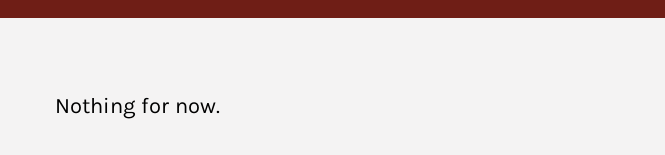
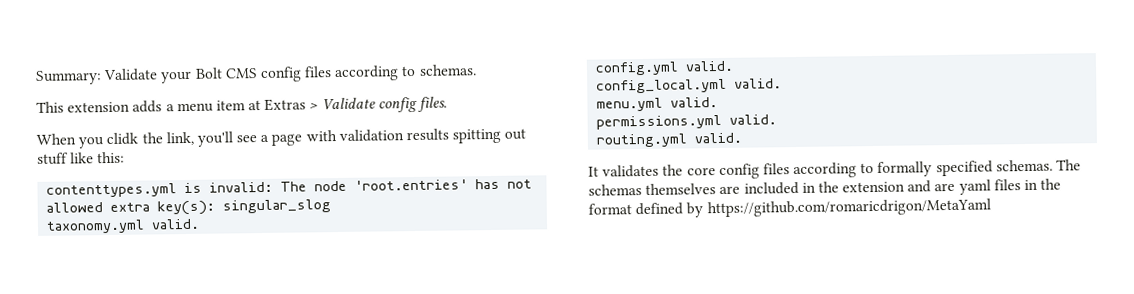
- Nothing for now.
+ Summary: Validate your Bolt CMS config files according to schemas.
+ This extension adds a menu item at Extras > Validate config files.
+ When you clidk the link, you'll see a page with validation results spitting out stuff like this:
+ contenttypes.yml is invalid: The node 'root.entries' has not allowed extra key(s): singular_slog
+ taxonomy.yml valid.
+ config.yml valid.
+ config_local.yml valid.
+ menu.yml valid.
+ permissions.yml valid.
+ routing.yml valid.
+ It validates the core config files according to formally specified schemas. The schemas themselves are included in the extension and are yaml files in the format defined by https://github.com/romaricdrigon/MetaYaml

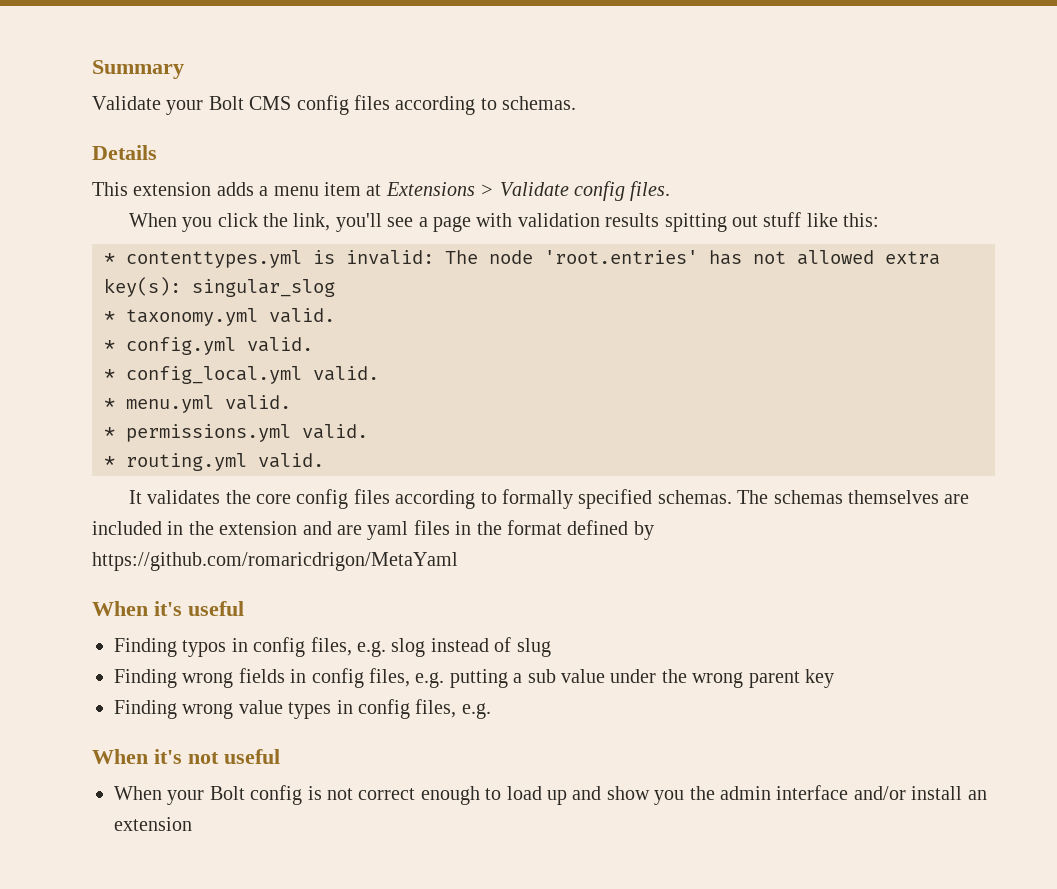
- Summary: Validate your Bolt CMS config files according to schemas.
+ Summary
+ Validate your Bolt CMS config files according to schemas.
+ Details
- This extension adds a menu item at Extras > Validate config files.
+ This extension adds a menu item at Extensions > Validate config files.
- When you clidk the link, you'll see a page with validation results spitting out stuff like this:
+ When you click the link, you'll see a page with validation results spitting out stuff like this:
- contenttypes.yml is invalid: The node 'root.entries' has not allowed extra key(s): singular_slog
+ * contenttypes.yml is invalid: The node 'root.entries' has not allowed extra key(s): singular_slog
- taxonomy.yml valid.
+ * taxonomy.yml valid.
- config.yml valid.
+ * config.yml valid.
- config_local.yml valid.
+ * config_local.yml valid.
- menu.yml valid.
+ * menu.yml valid.
- permissions.yml valid.
+ * permissions.yml valid.
- routing.yml valid.
+ * routing.yml valid.
+ When it's useful
+ Finding typos in config files, e.g. slog instead of slug
+ Finding wrong fields in config files, e.g. putting a sub value under the wrong parent key
+ Finding wrong value types in config files, e.g.
+ When it's not useful
+ When your Bolt config is not correct enough to load up and show you the admin interface and/or install an extension

